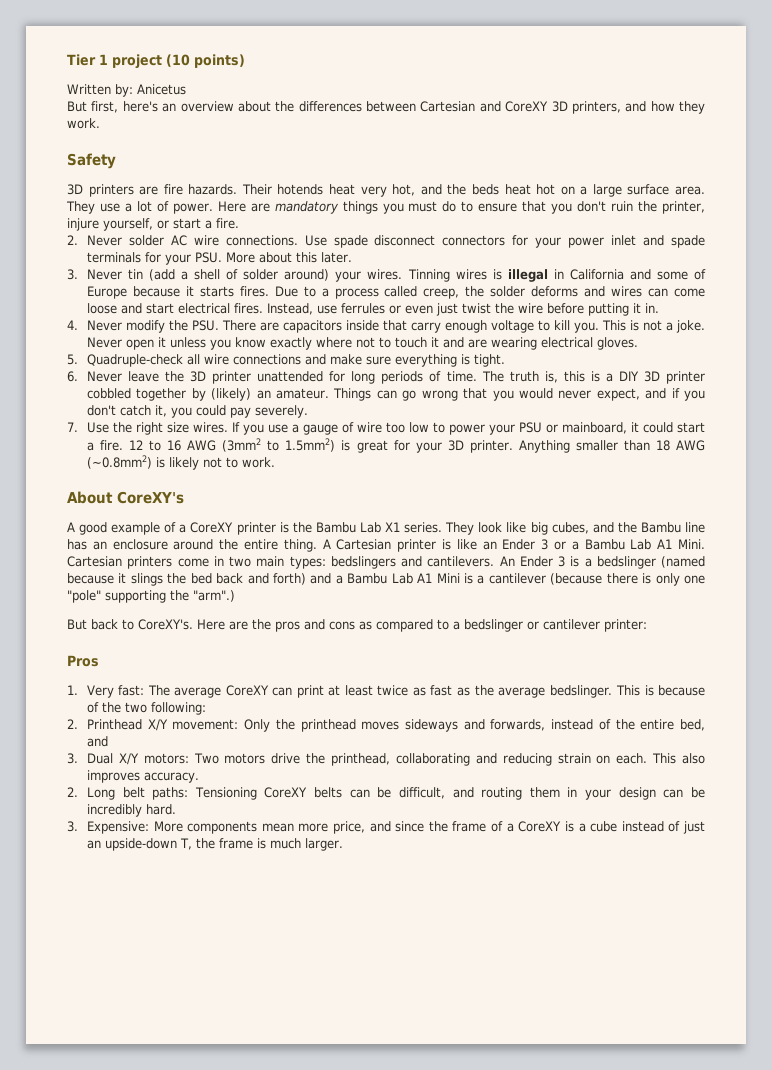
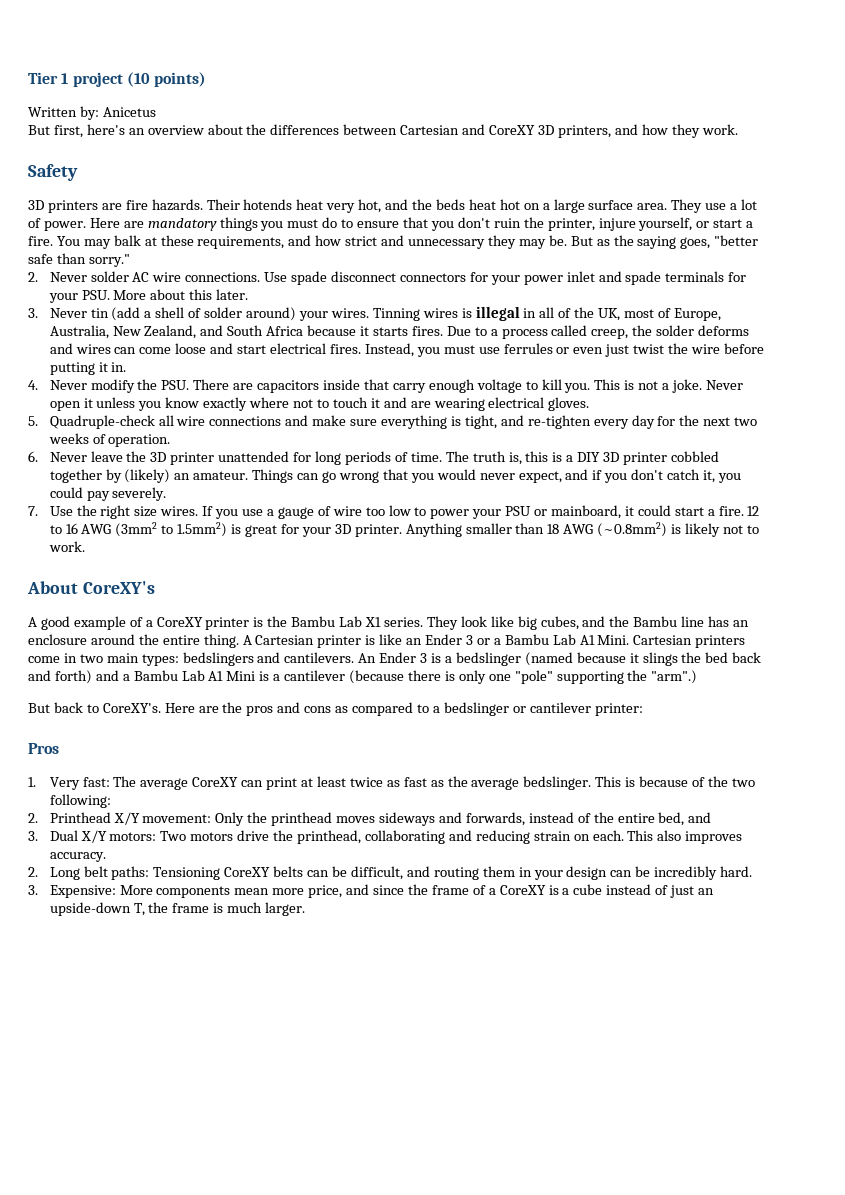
+ You may balk at these requirements, and how strict and unnecessary they may be. But as the saying goes, "better safe than sorry."
- Tinning wires is illegal in California and some of Europe because it starts fires.
+ Tinning wires is illegal in all of the UK, most of Europe, Australia, New Zealand, and South Africa because it starts fires.
- Instead, use ferrules or even just twist the wire before putting it in.
+ Instead, you must use ferrules or even just twist the wire before putting it in.
- 5. Quadruple-check all wire connections and make sure everything is tight.
+ 5. Quadruple-check all wire connections and make sure everything is tight, and re-tighten every day for the next two weeks of operation.

